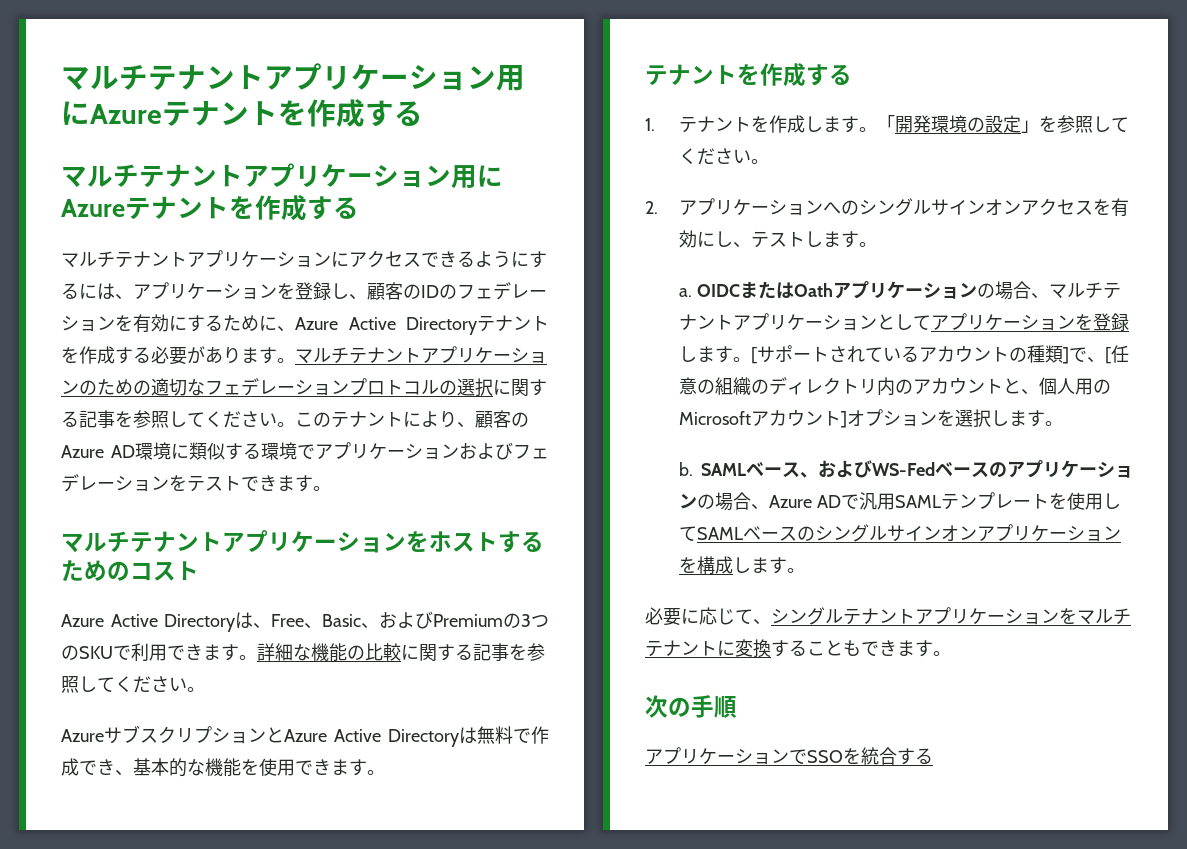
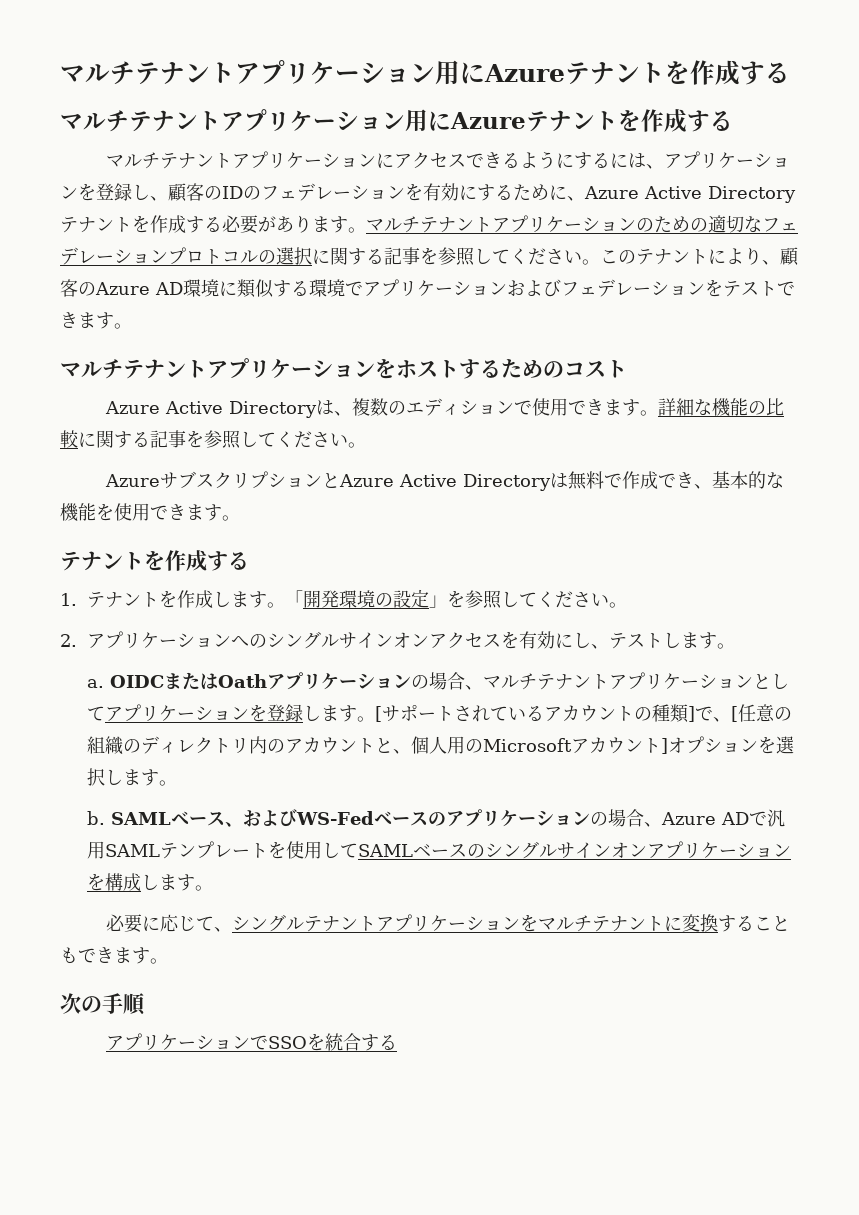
- Azure Active Directoryは、Free、Basic、およびPremiumの3つのSKUで利用できます。
+ Azure Active Directoryは、複数のエディションで使用できます。

